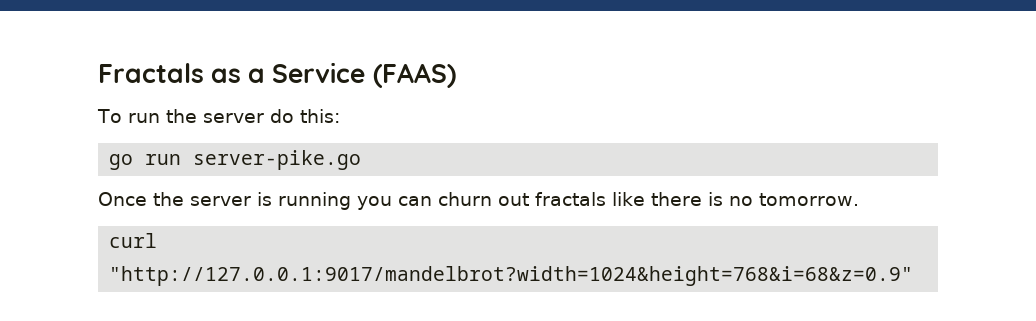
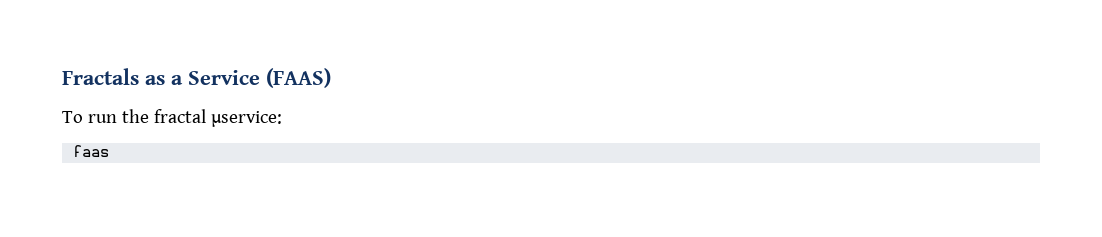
- To run the server do this:
- go run server-pike.go
- Once the server is running you can churn out fractals like there is no tomorrow.
- curl "http://127.0.0.1:9017/mandelbrot?width=1024&height=768&i=68&z=0.9"
+ To run the fractal µservice:
+ faas

